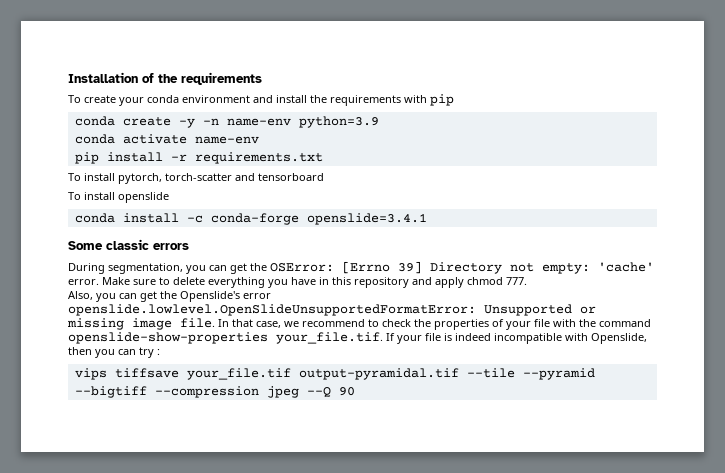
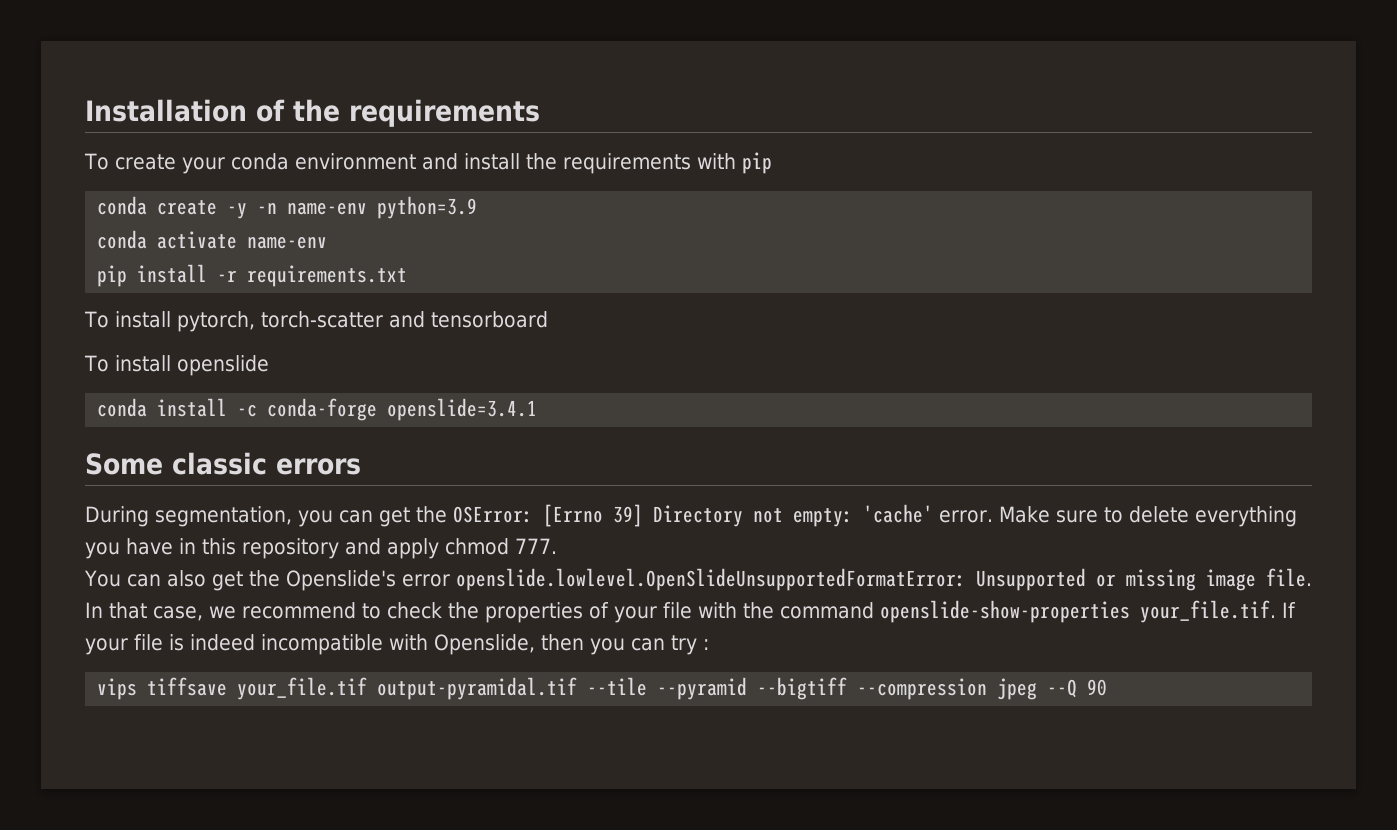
- Also, you can get the Openslide's error openslide.lowlevel.OpenSlideUnsupportedFormatError: Unsupported or missing image file.
+ You can also get the Openslide's error openslide.lowlevel.OpenSlideUnsupportedFormatError: Unsupported or missing image file.

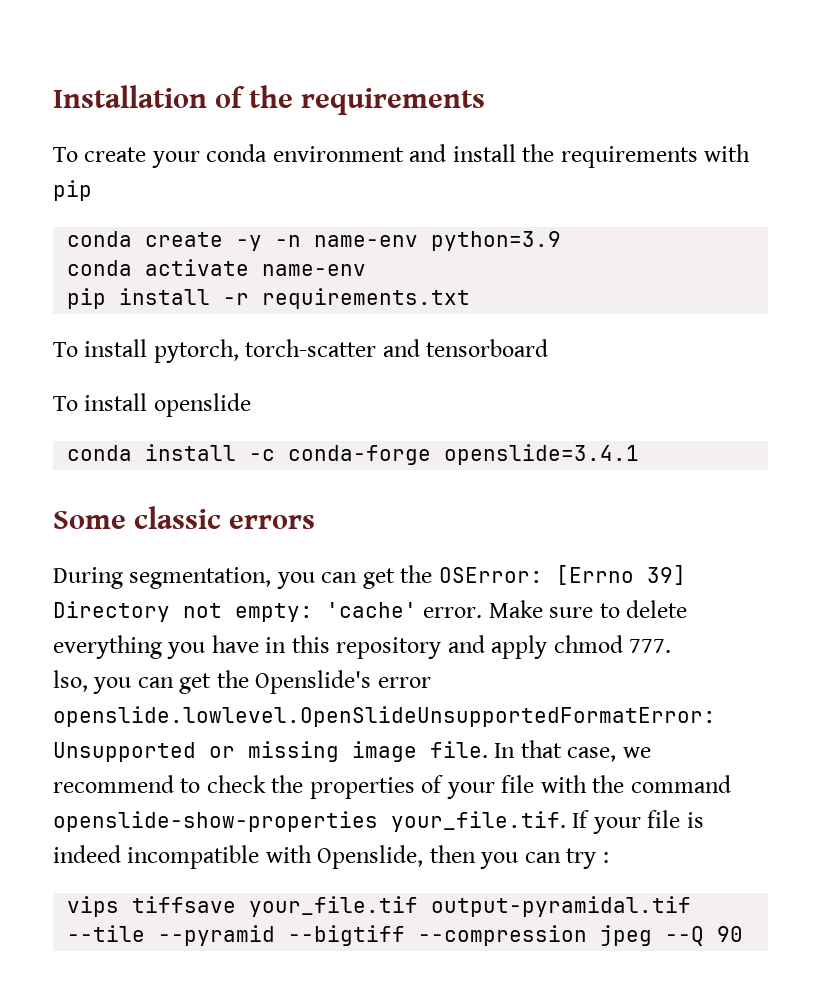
- You can also get the Openslide's error openslide.lowlevel.OpenSlideUnsupportedFormatError: Unsupported or missing image file.
+ lso, you can get the Openslide's error openslide.lowlevel.OpenSlideUnsupportedFormatError: Unsupported or missing image file.

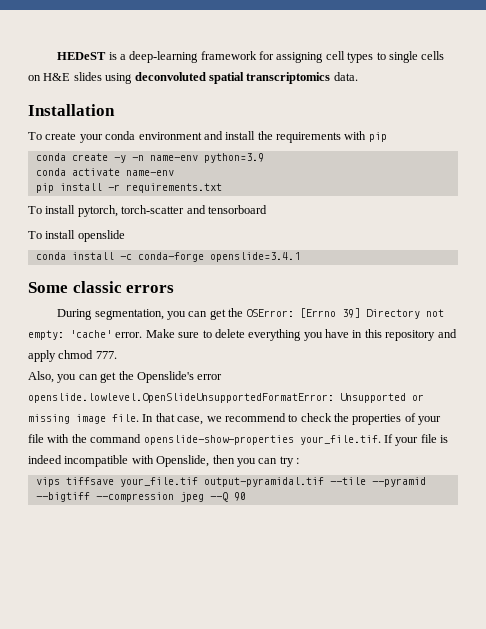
- Installation of the requirements
+ HEDeST is a deep-learning framework for assigning cell types to single cells on H&E slides using deconvoluted spatial transcriptomics data.
+ Installation
- lso, you can get the Openslide's error openslide.lowlevel.OpenSlideUnsupportedFormatError: Unsupported or missing image file.
+ Also, you can get the Openslide's error openslide.lowlevel.OpenSlideUnsupportedFormatError: Unsupported or missing image file.

